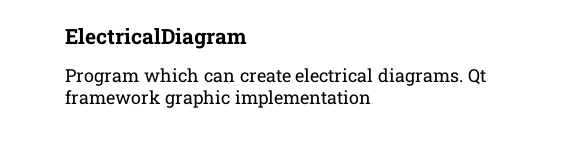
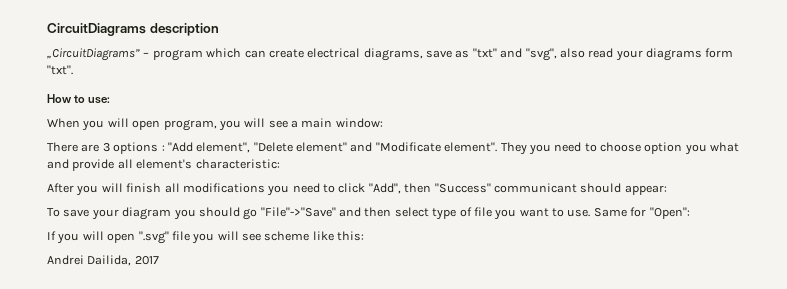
- ElectricalDiagram
- Program which can create electrical diagrams. Qt framework graphic implementation
+ CircuitDiagrams description
+ „CircuitDiagrams” – program which can create electrical diagrams, save as "txt" and "svg", also read your diagrams form "txt".
+ How to use:
+ When you will open program, you will see a main window:
+ There are 3 options : "Add element", "Delete element" and "Modificate element". They you need to choose option you what and provide all element's characteristic:
+ After you will finish all modifications you need to click "Add", then "Success" communicant should appear:
+ To save your diagram you should go "File"->"Save" and then select type of file you want to use. Same for "Open":
+ If you will open ".svg" file you will see scheme like this:
+ Andrei Dailida, 2017

